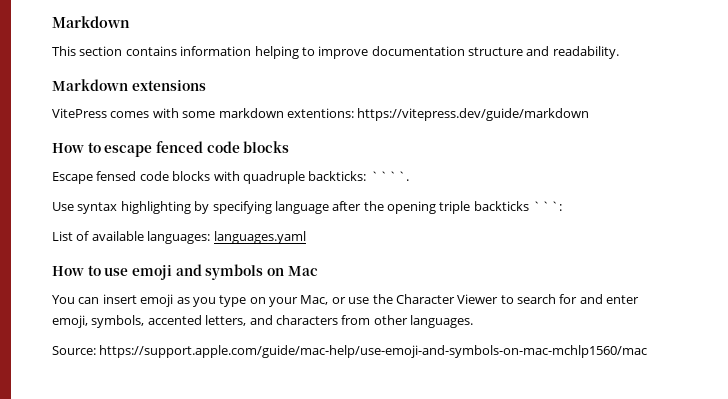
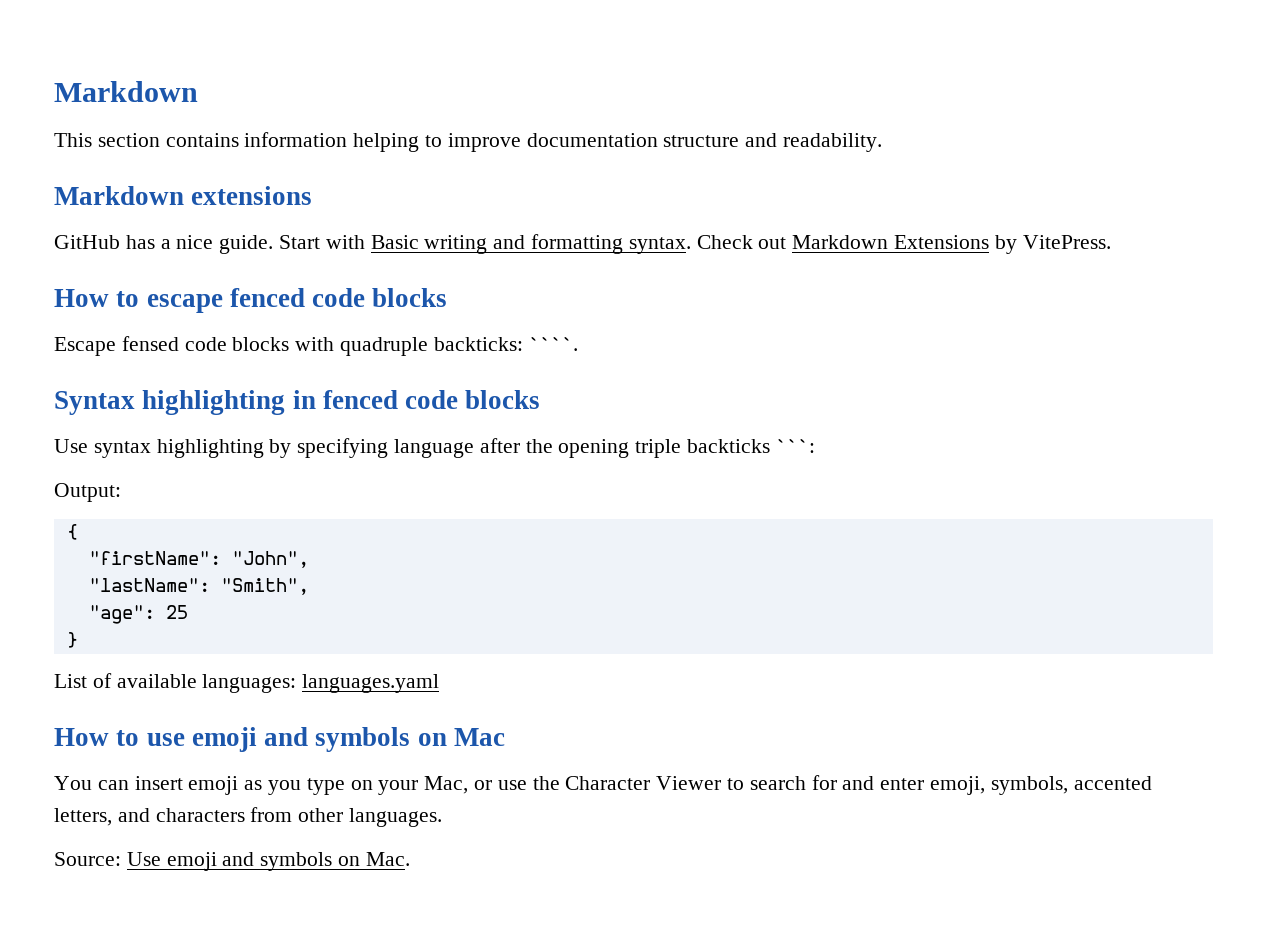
- VitePress comes with some markdown extentions: https://vitepress.dev/guide/markdown
+ GitHub has a nice guide. Start with Basic writing and formatting syntax. Check out Markdown Extensions by VitePress.
+ Syntax highlighting in fenced code blocks
+ Output:
+ {
+ "firstName": "John",
+ "lastName": "Smith",
+ "age": 25
+ }
- Source: https://support.apple.com/guide/mac-help/use-emoji-and-symbols-on-mac-mchlp1560/mac
+ Source: Use emoji and symbols on Mac.

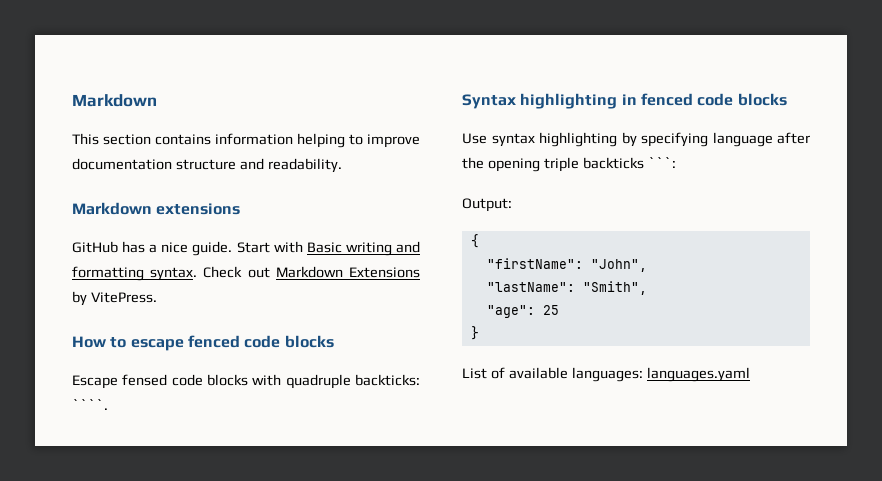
- How to use emoji and symbols on Mac
- You can insert emoji as you type on your Mac, or use the Character Viewer to search for and enter emoji, symbols, accented letters, and characters from other languages.
- Source: Use emoji and symbols on Mac.

